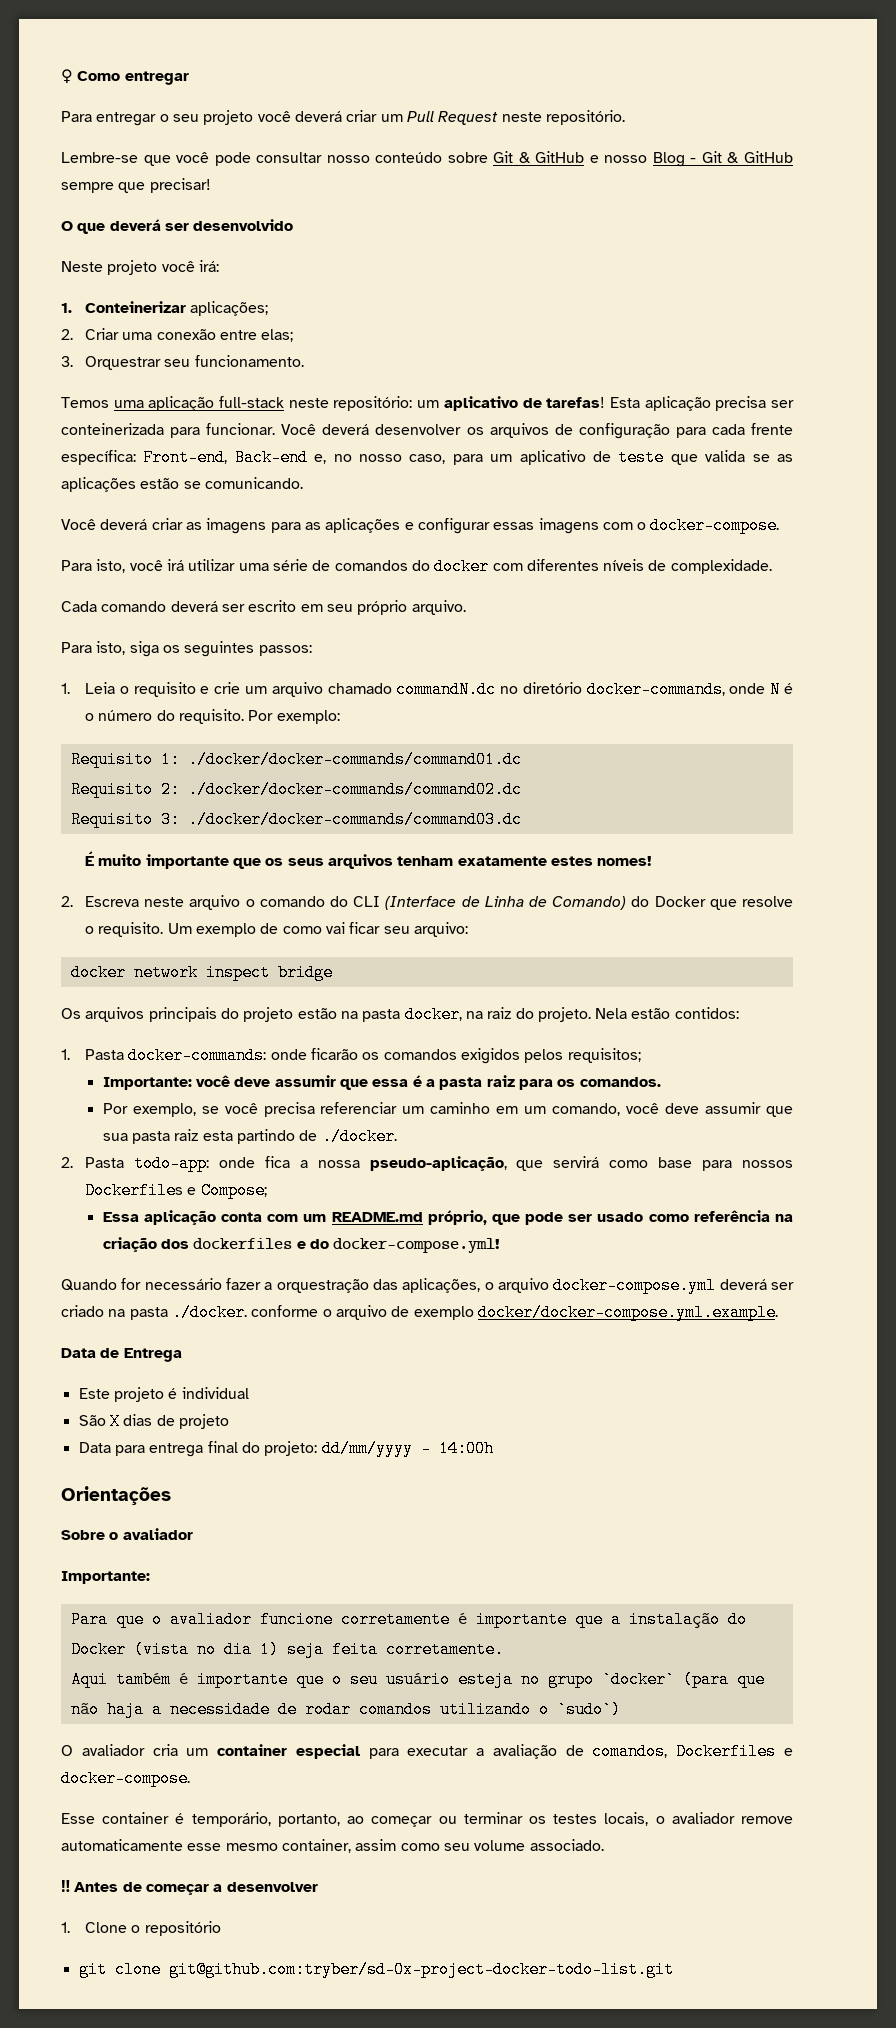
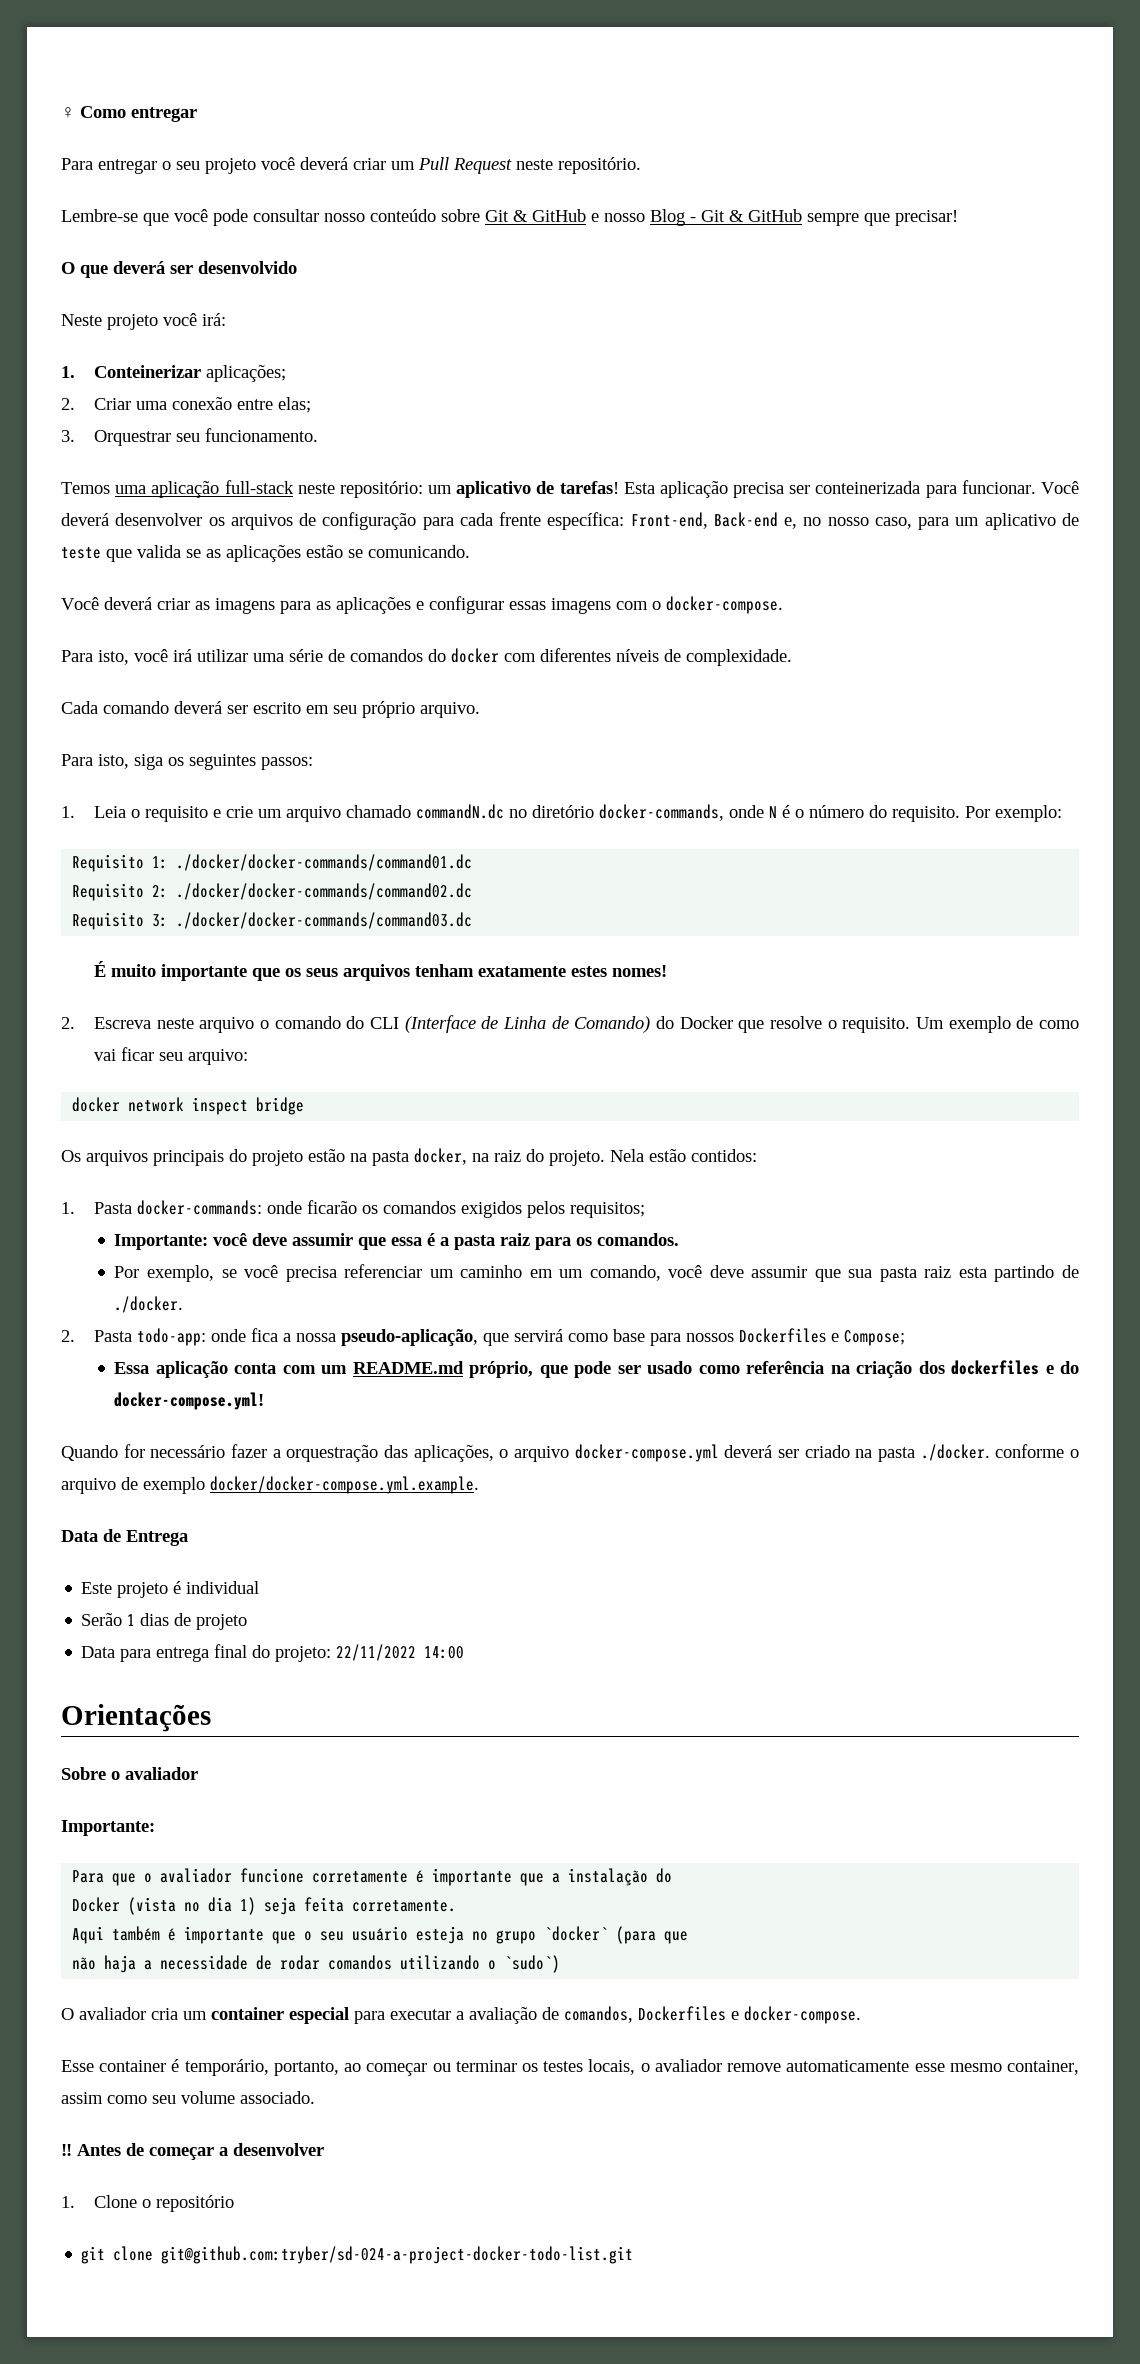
- São X dias de projeto
+ Serão 1 dias de projeto
- Data para entrega final do projeto: dd/mm/yyyy - 14:00h
+ Data para entrega final do projeto: 22/11/2022 14:00
- git clone git@github.com:tryber/sd-0x-project-docker-todo-list.git
+ git clone git@github.com:tryber/sd-024-a-project-docker-todo-list.git

